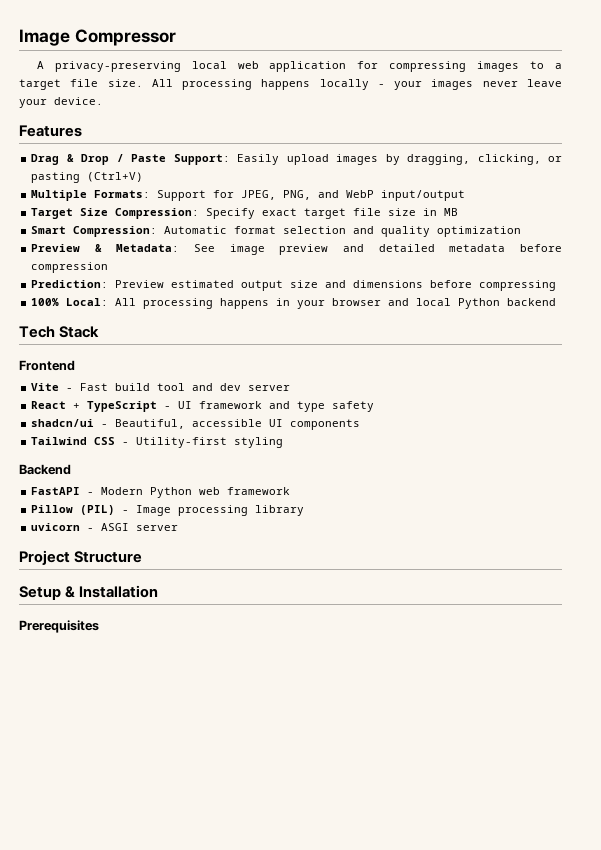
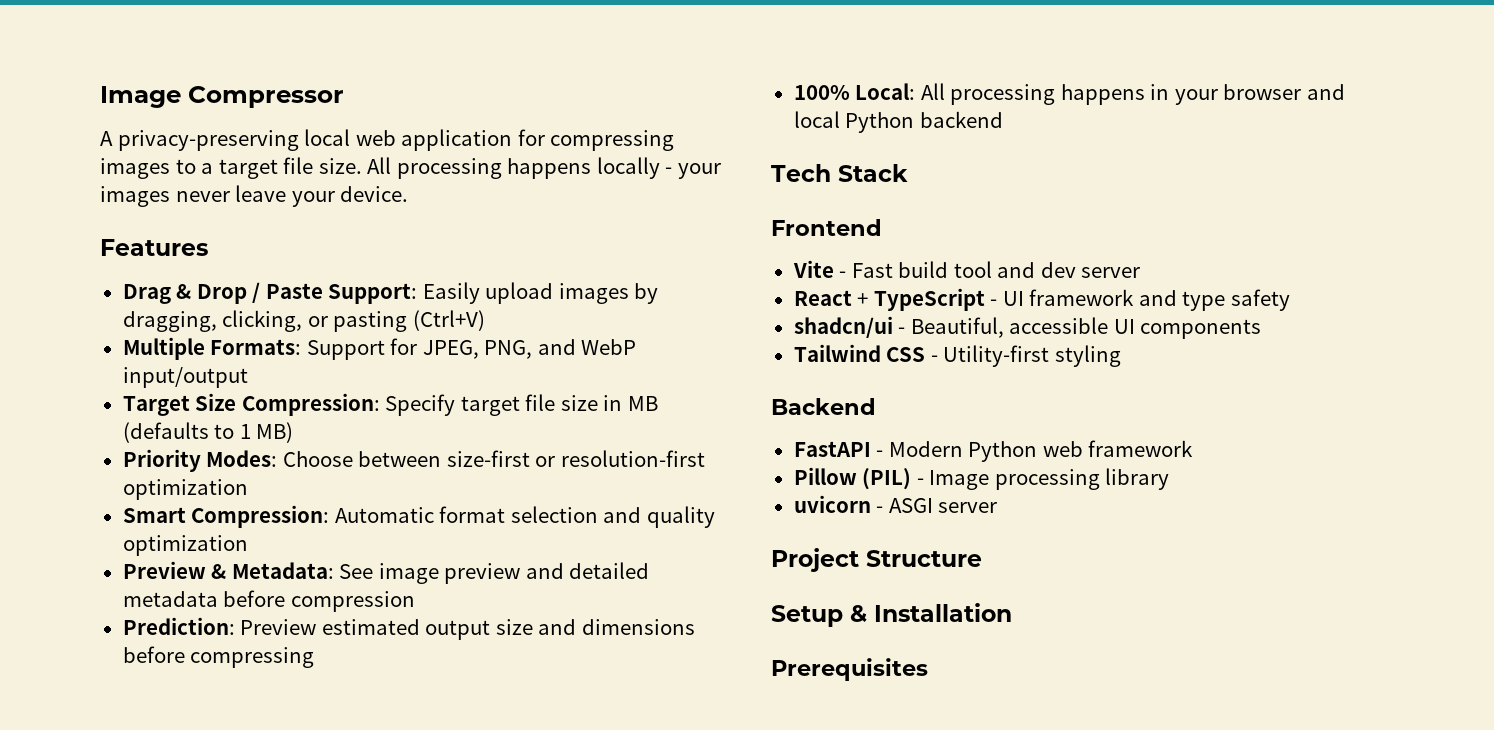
- Target Size Compression: Specify exact target file size in MB
+ Target Size Compression: Specify target file size in MB (defaults to 1 MB)
+ Priority Modes: Choose between size-first or resolution-first optimization

